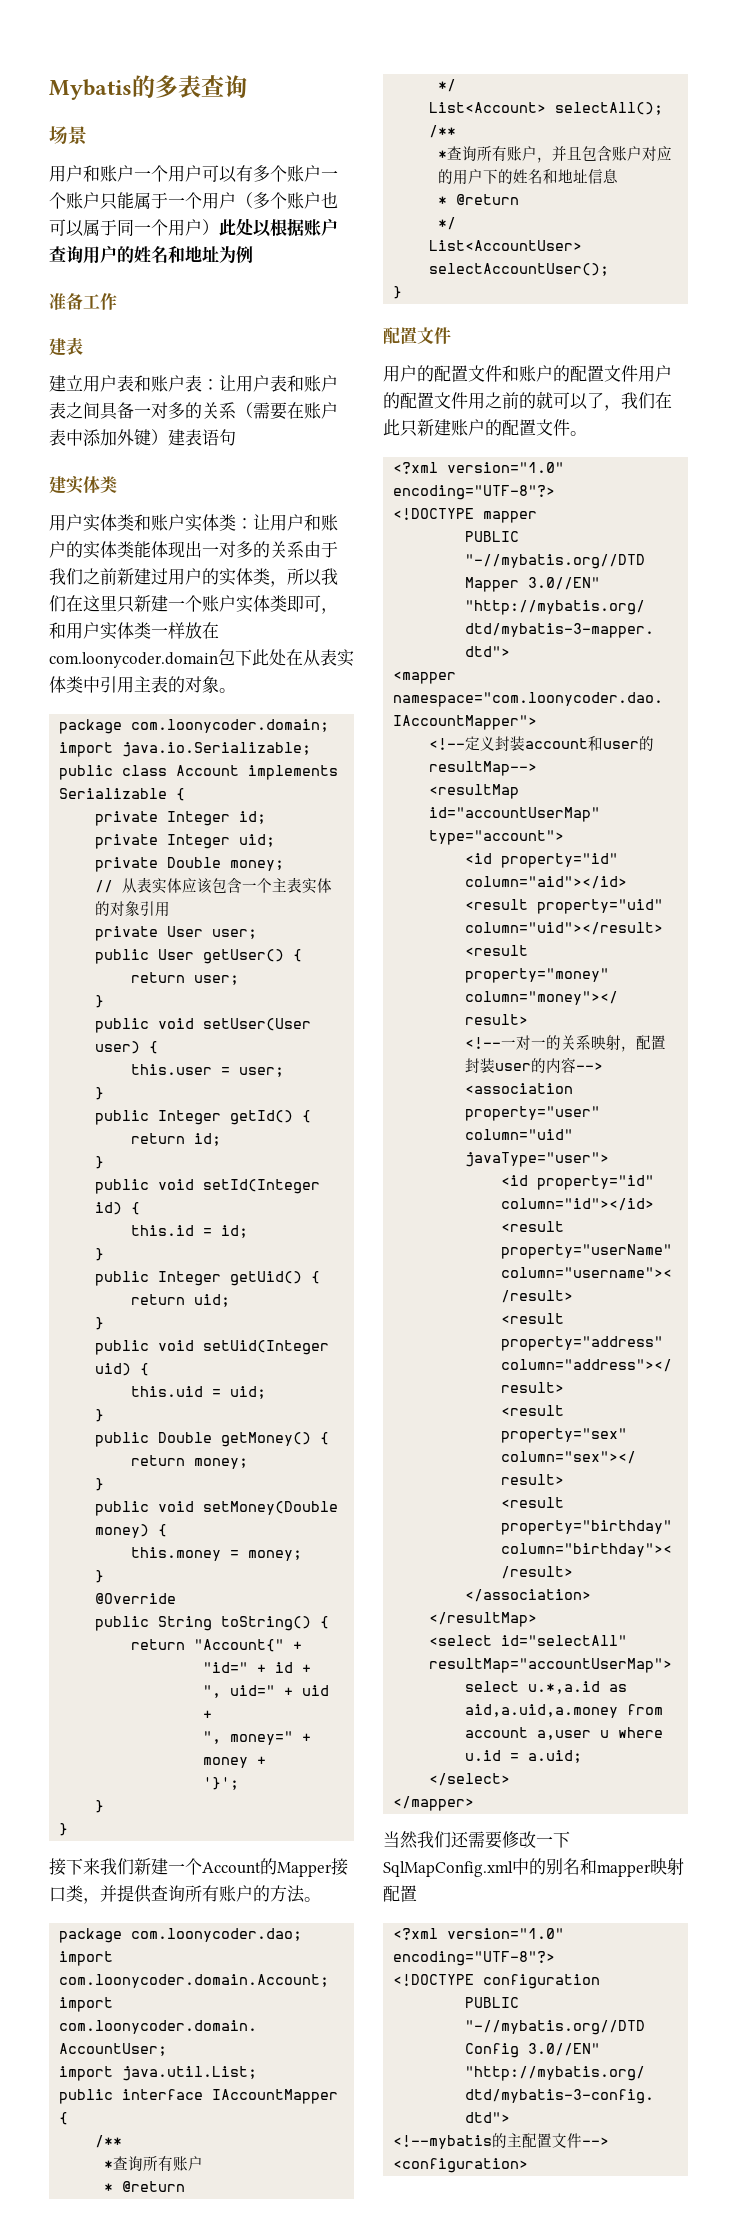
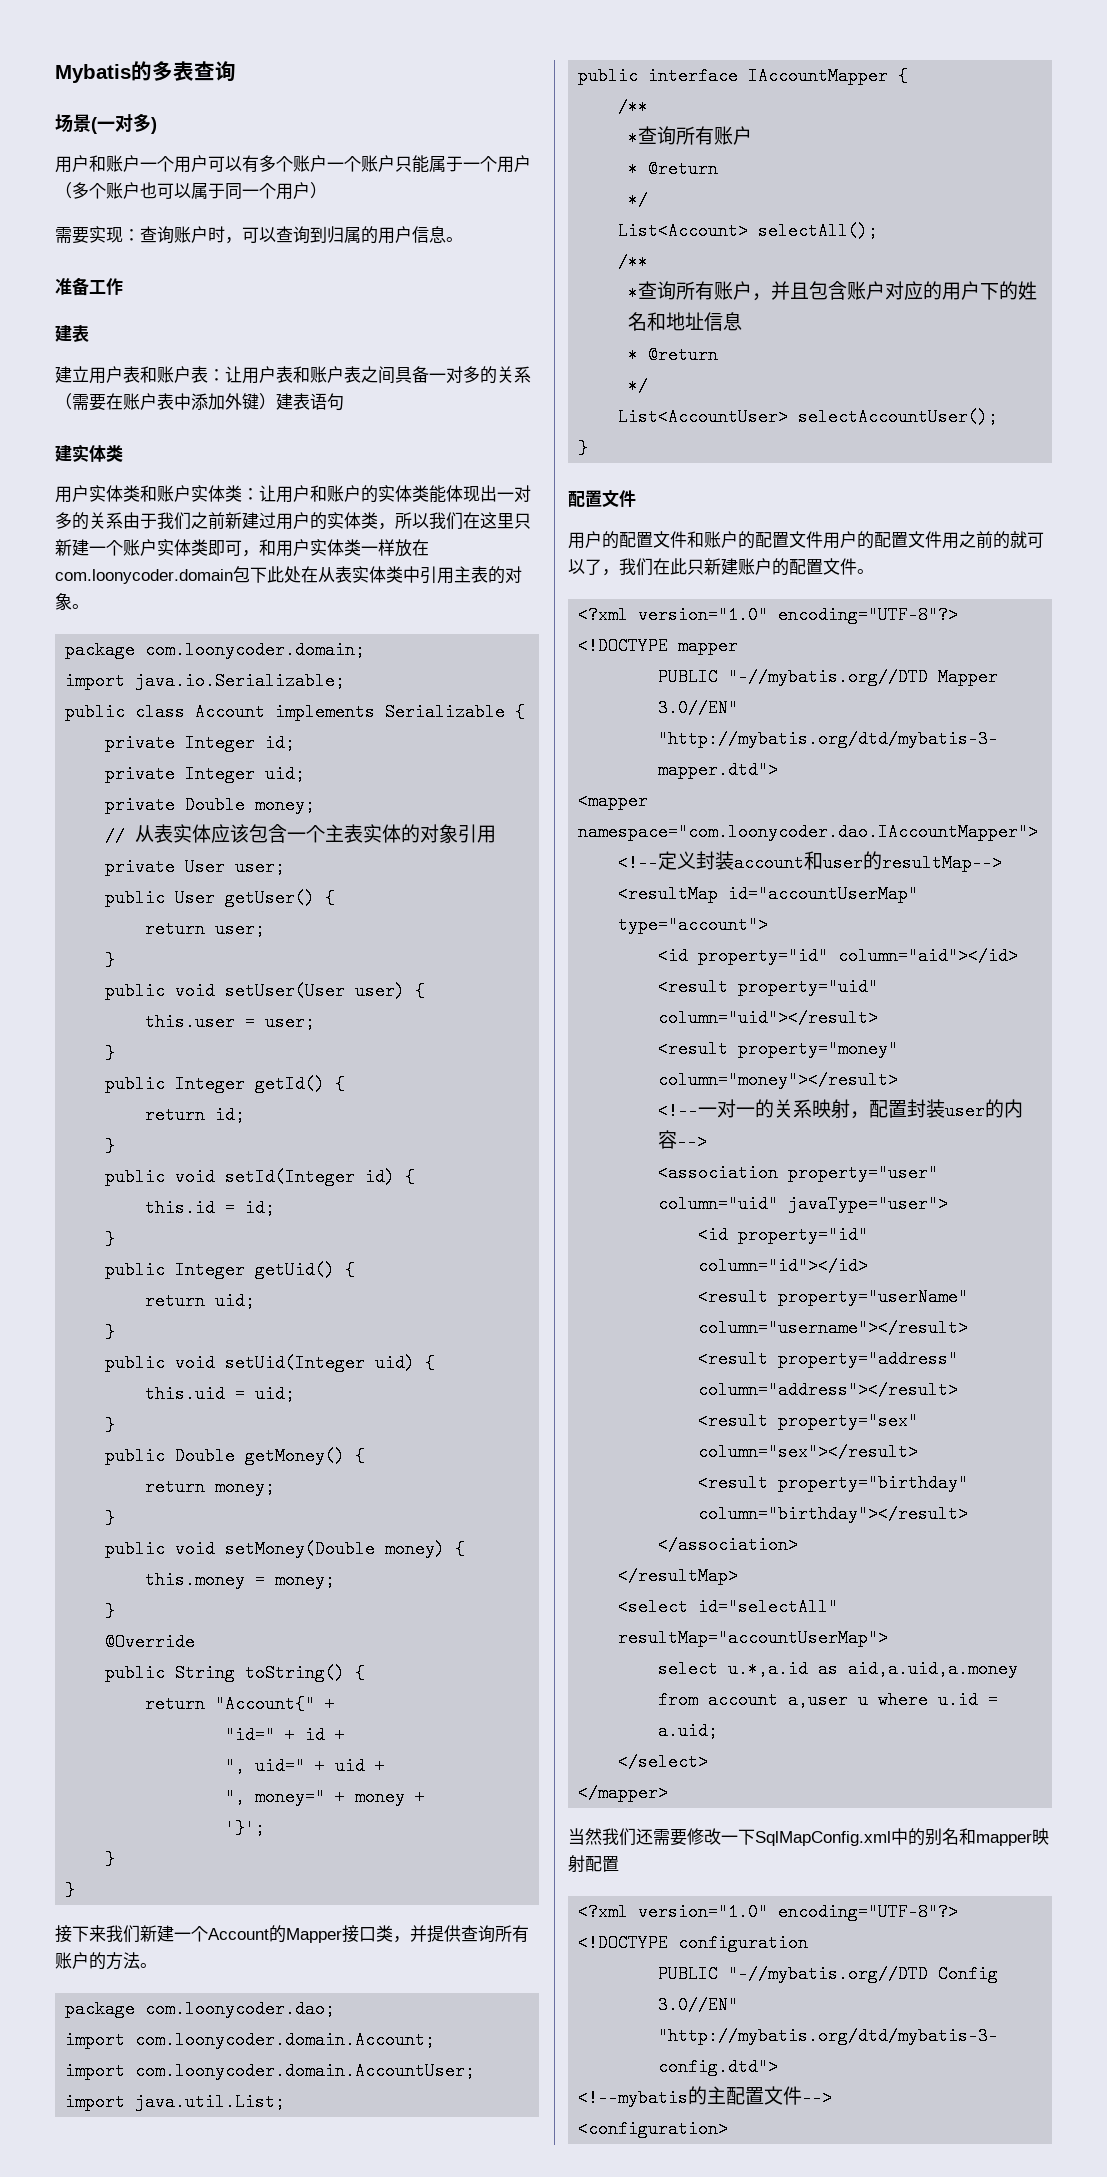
- 场景
+ 场景(一对多)
- 用户和账户一个用户可以有多个账户一个账户只能属于一个用户（多个账户也可以属于同一个用户）此处以根据账户查询用户的姓名和地址为例
+ 用户和账户一个用户可以有多个账户一个账户只能属于一个用户（多个账户也可以属于同一个用户）
+ 需要实现：查询账户时，可以查询到归属的用户信息。

